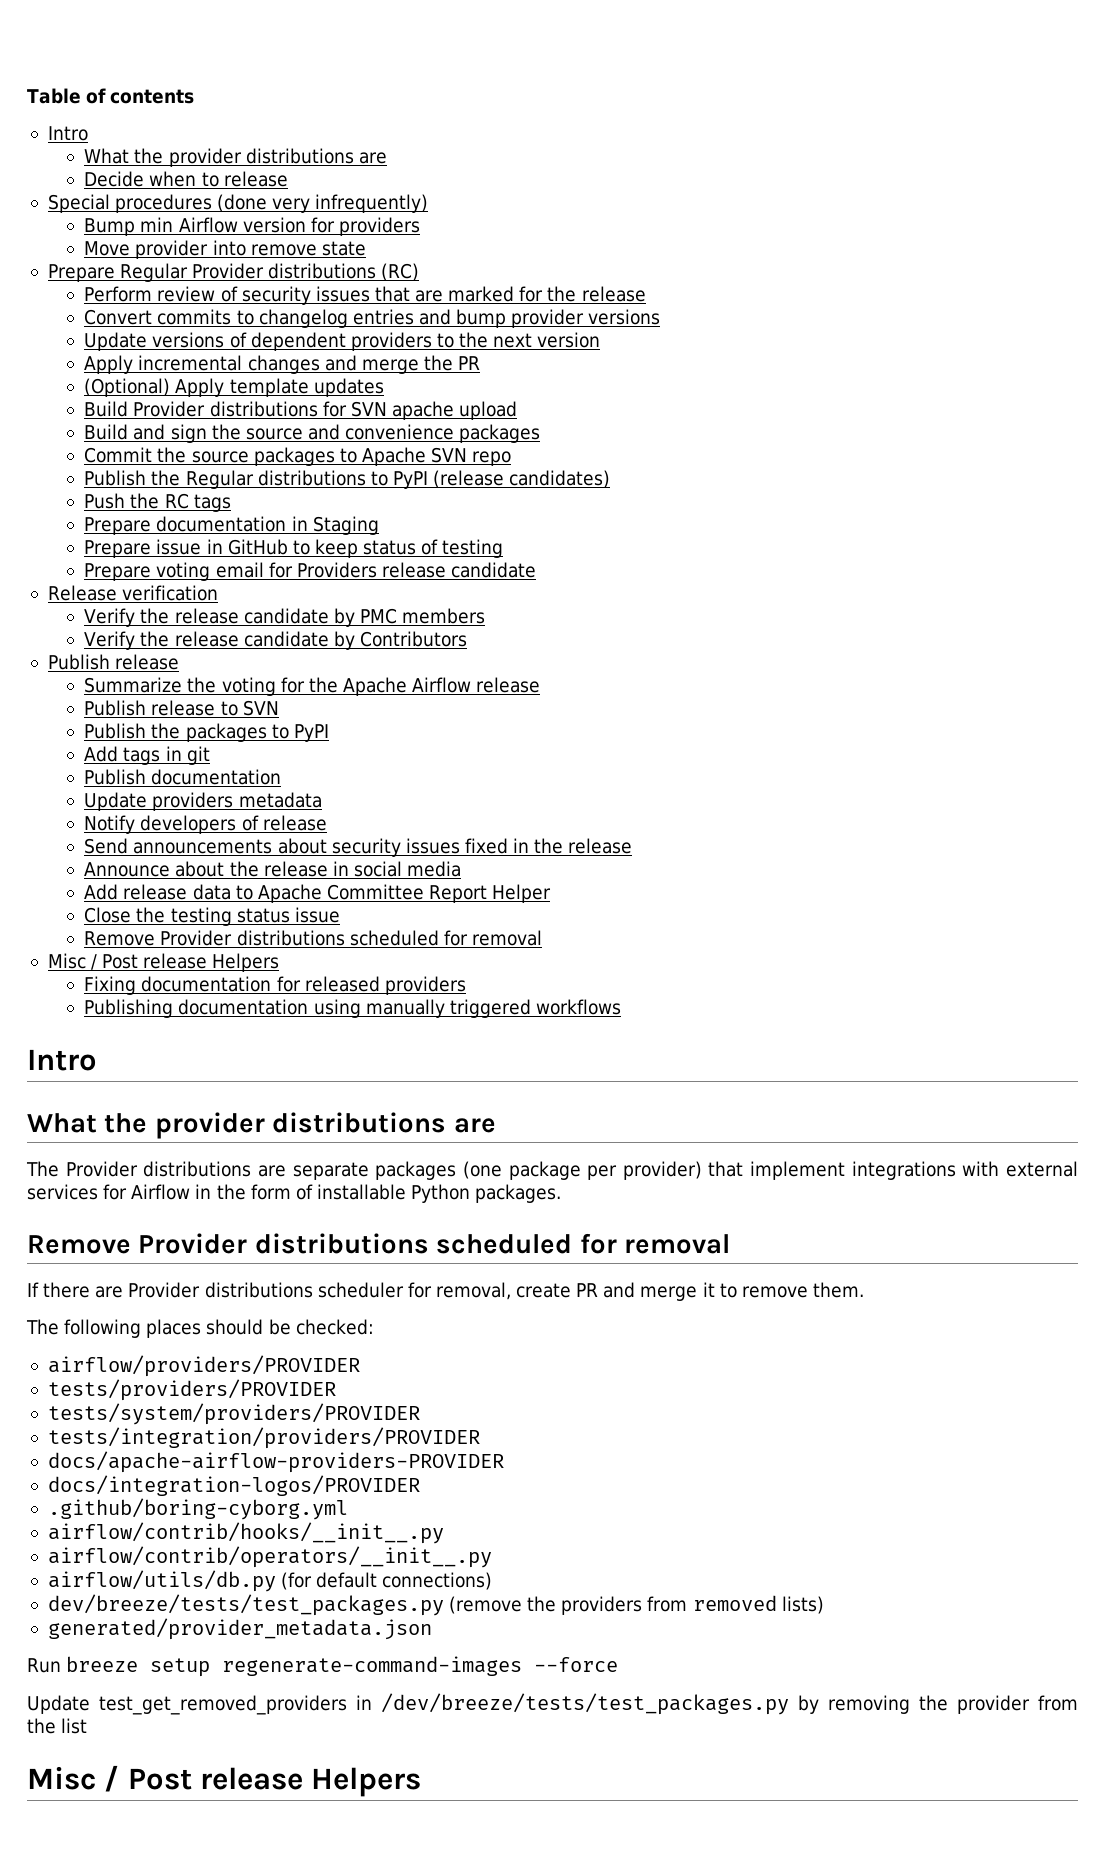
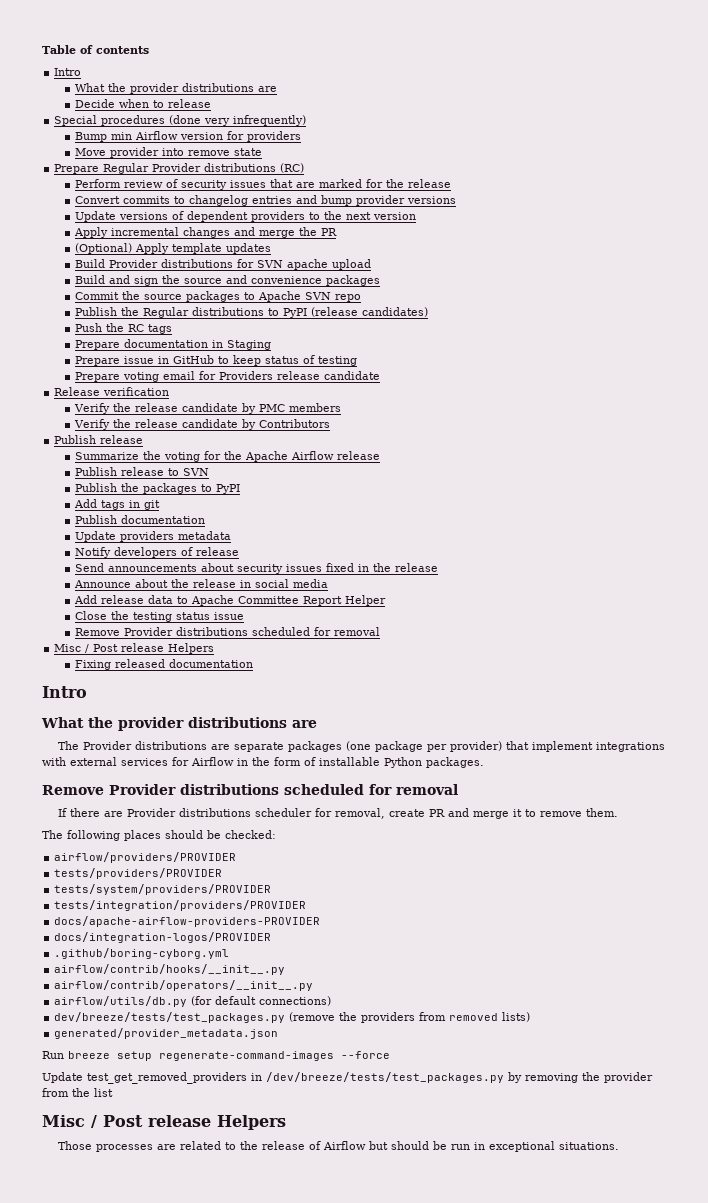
- Fixing documentation for released providers
- Publishing documentation using manually triggered workflows
+ Fixing released documentation
+ Those processes are related to the release of Airflow but should be run in exceptional situations.

